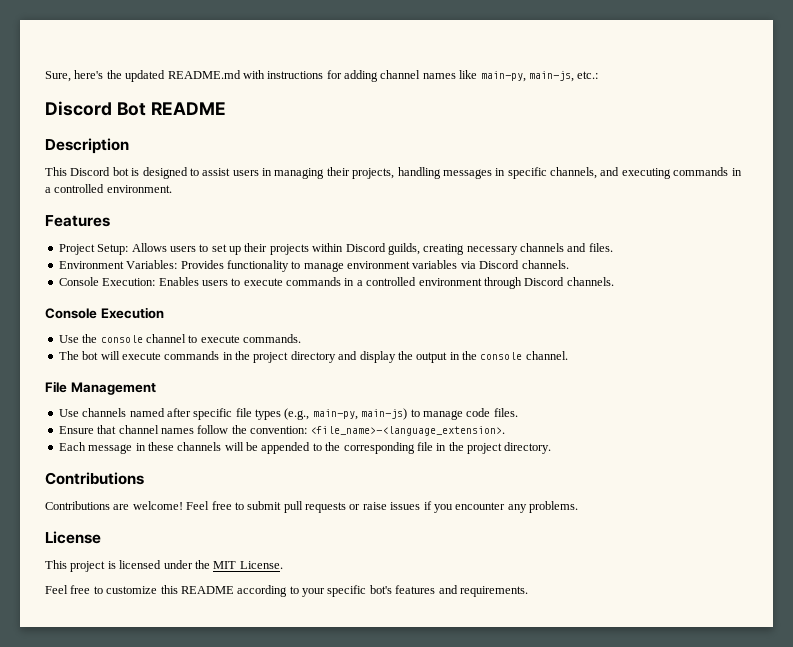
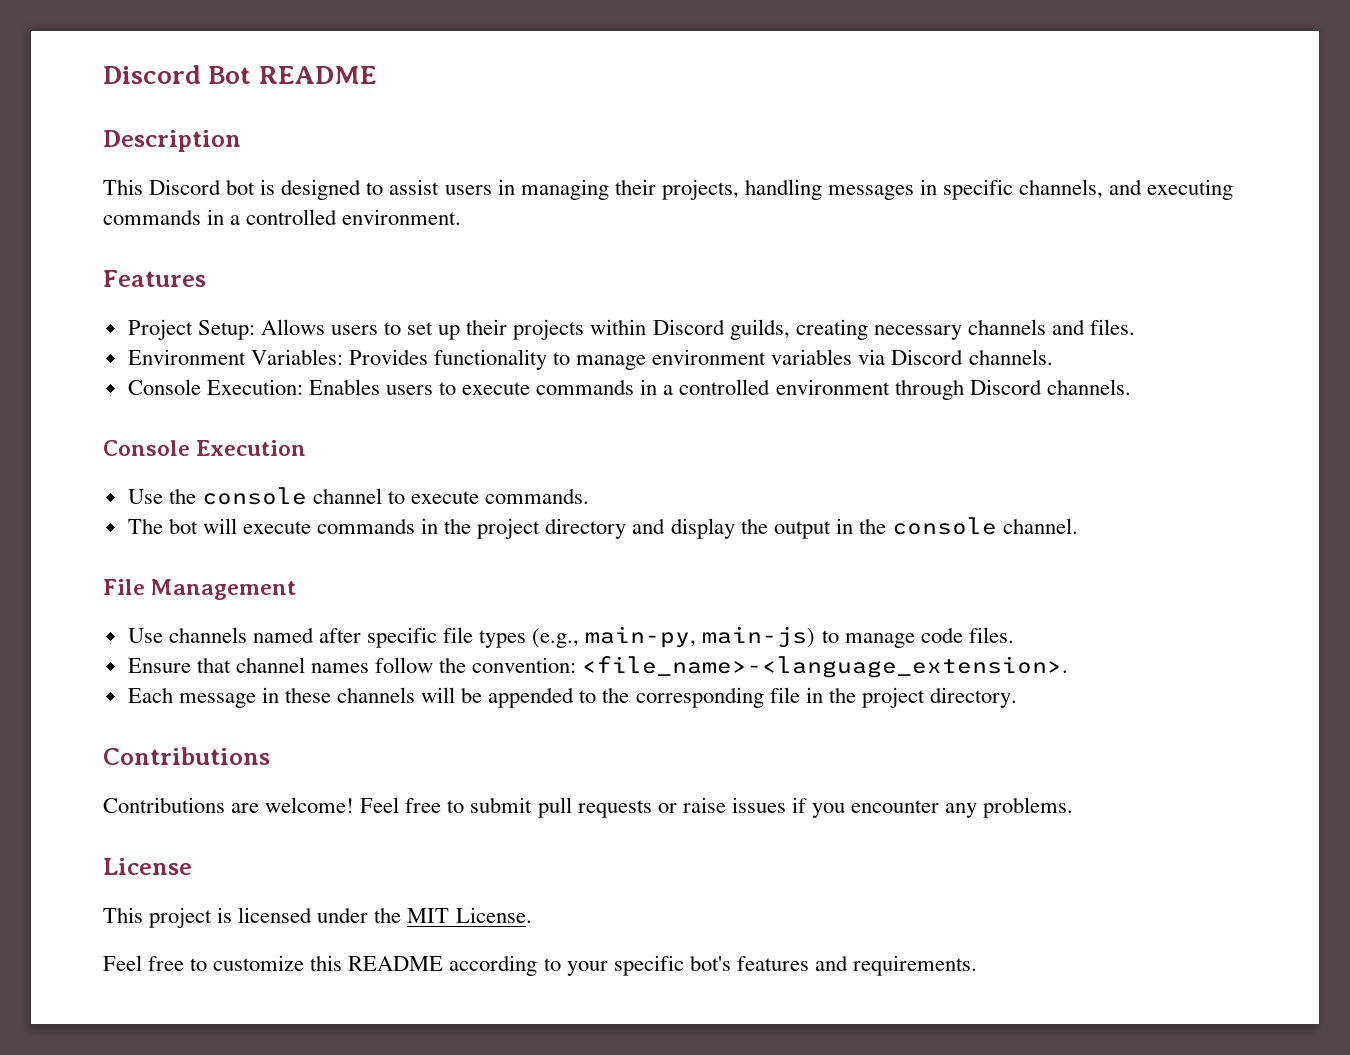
- Sure, here's the updated README.md with instructions for adding channel names like main-py, main-js, etc.:

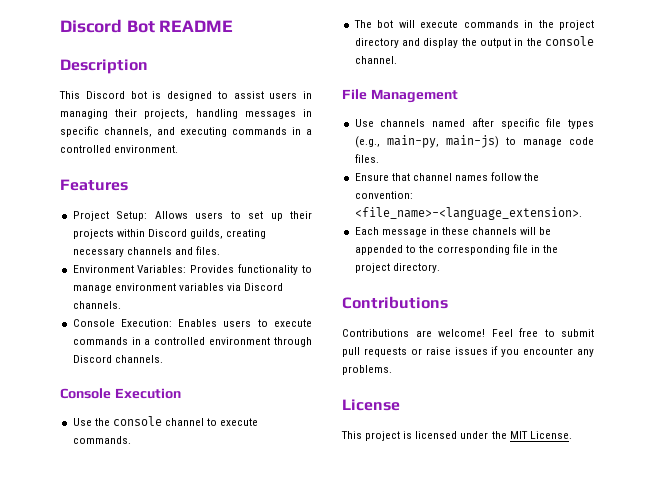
- Feel free to customize this README according to your specific bot's features and requirements.

